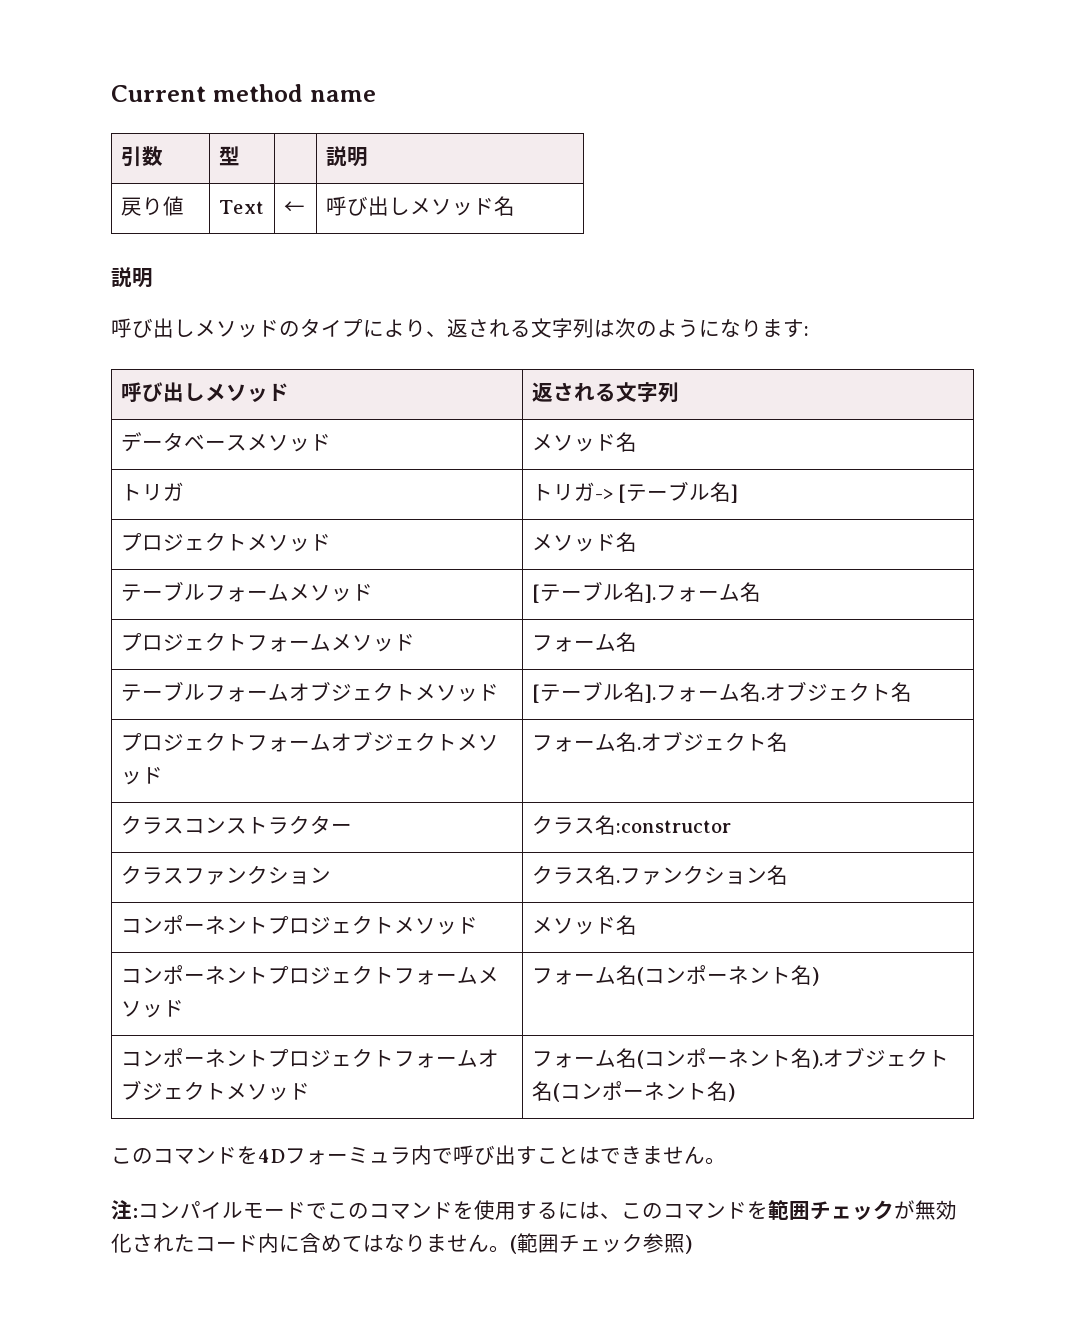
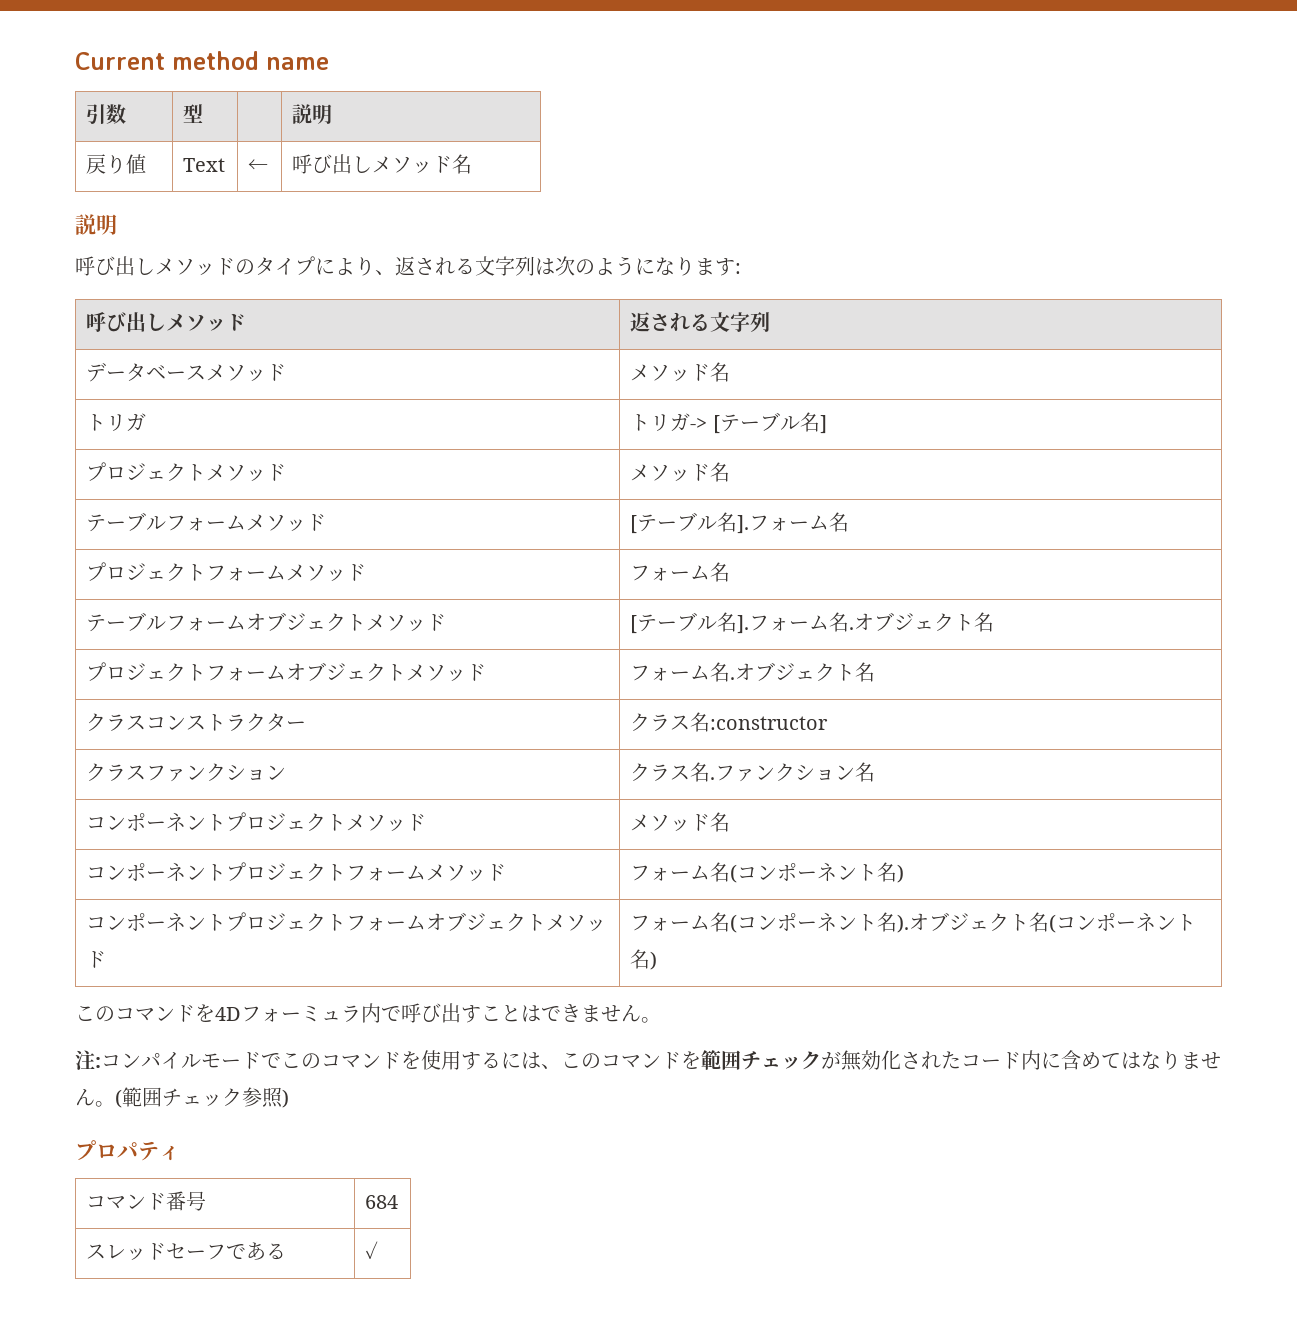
+ プロパティ
+ コマンド番号 | 684
+ スレッドセーフである | ✓

